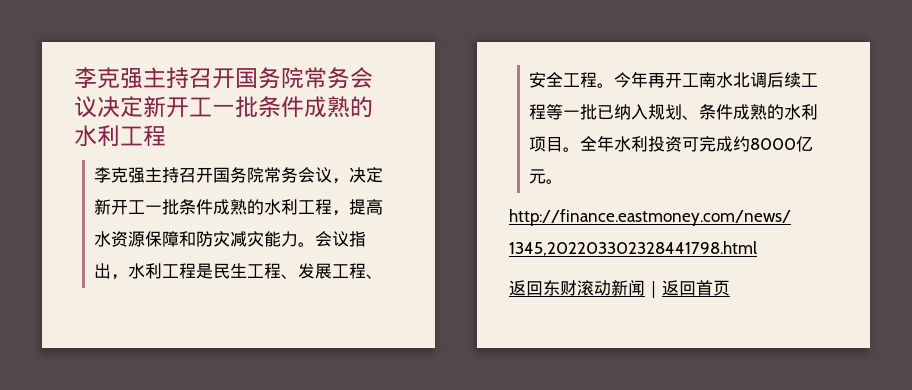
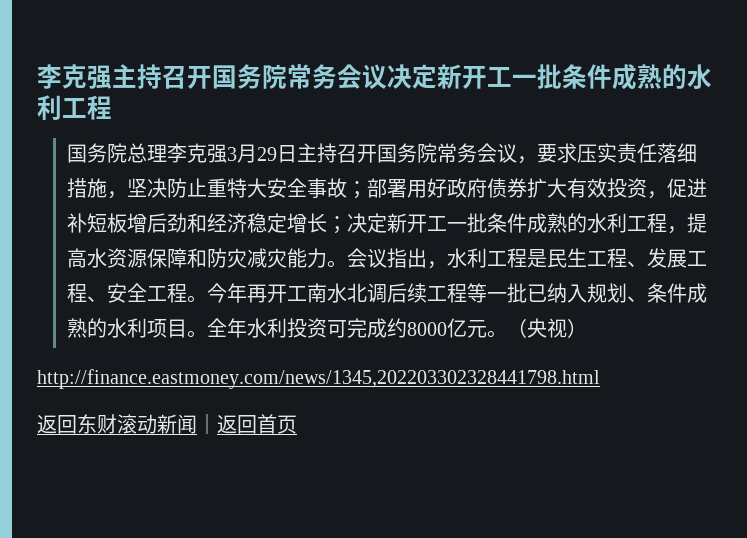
- 李克强主持召开国务院常务会议，决定新开工一批条件成熟的水利工程，提高水资源保障和防灾减灾能力。
+ 国务院总理李克强3月29日主持召开国务院常务会议，要求压实责任落细措施，坚决防止重特大安全事故；部署用好政府债券扩大有效投资，促进补短板增后劲和经济稳定增长；决定新开工一批条件成熟的水利工程，提高水资源保障和防灾减灾能力。
+ （央视）

